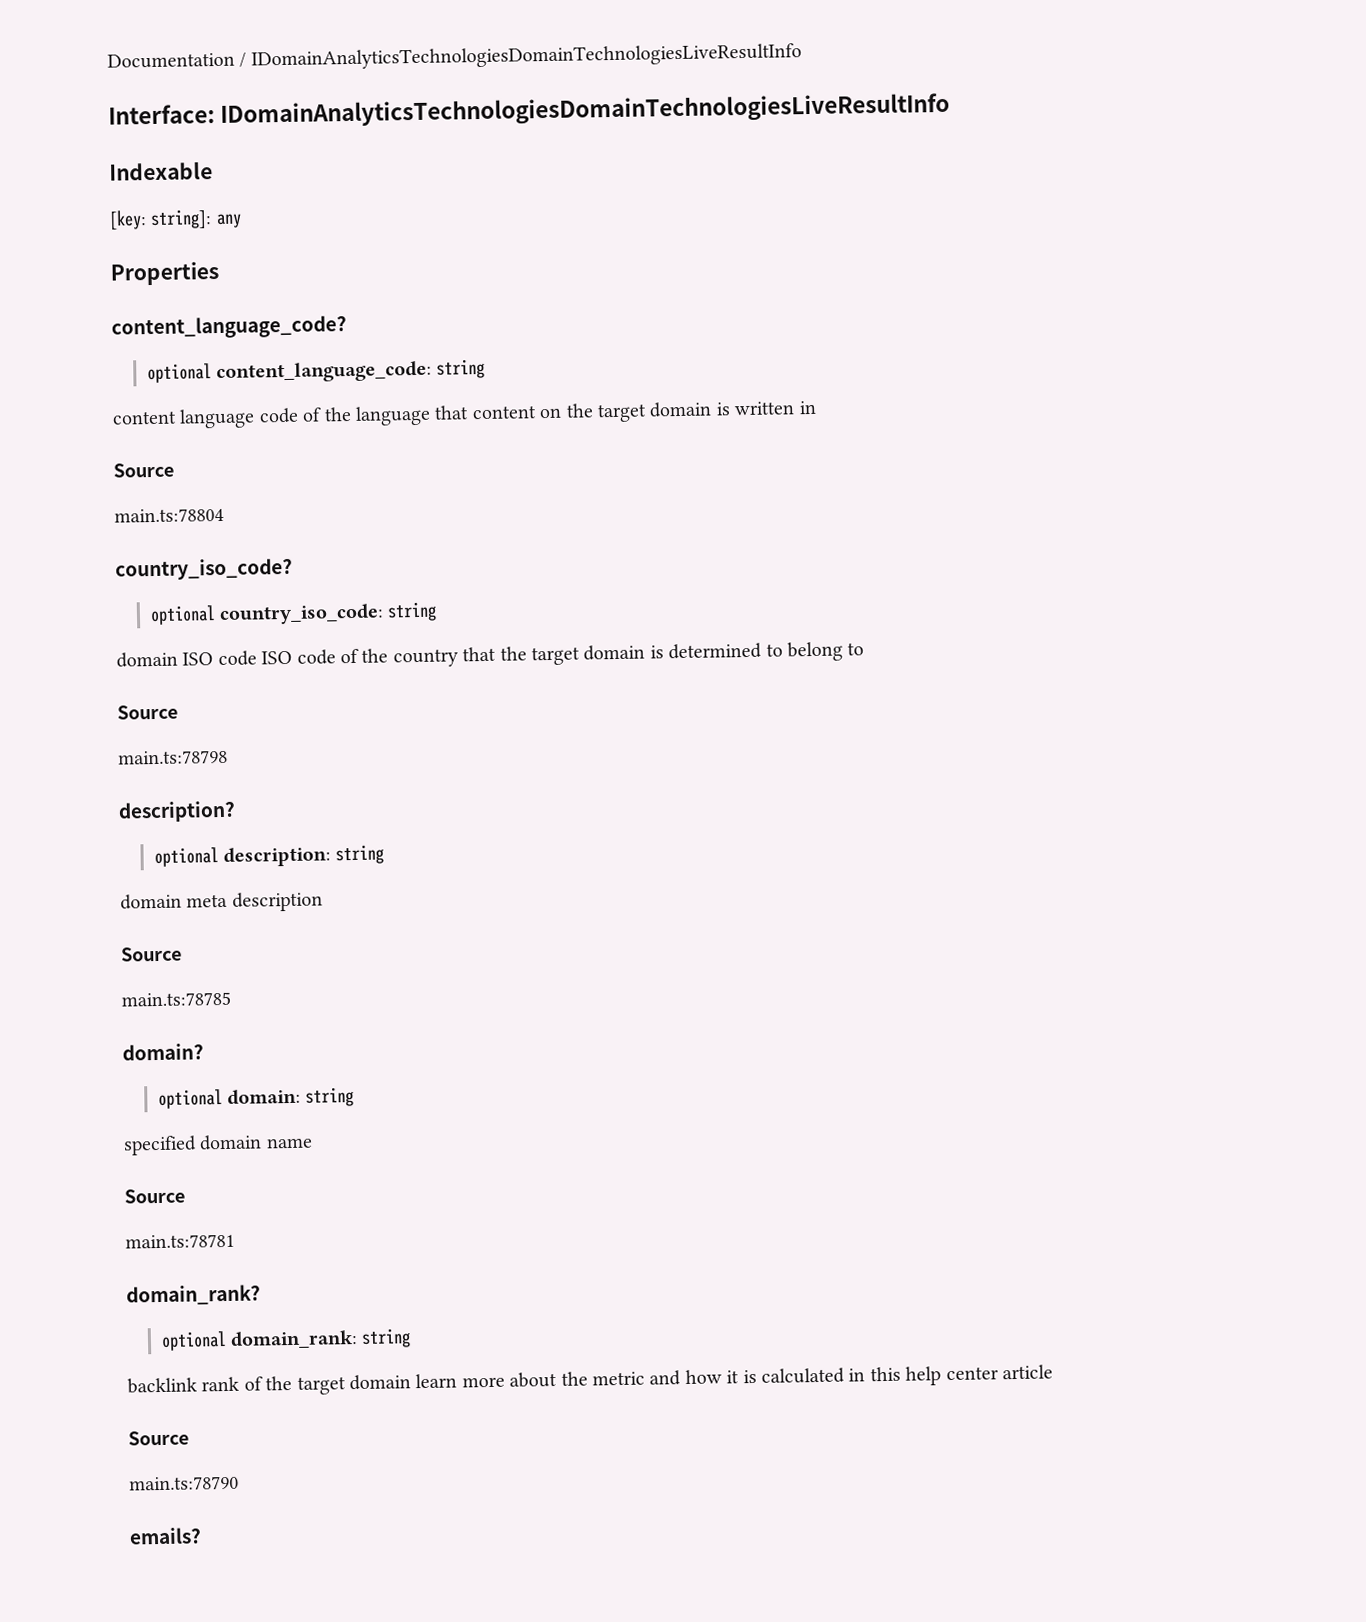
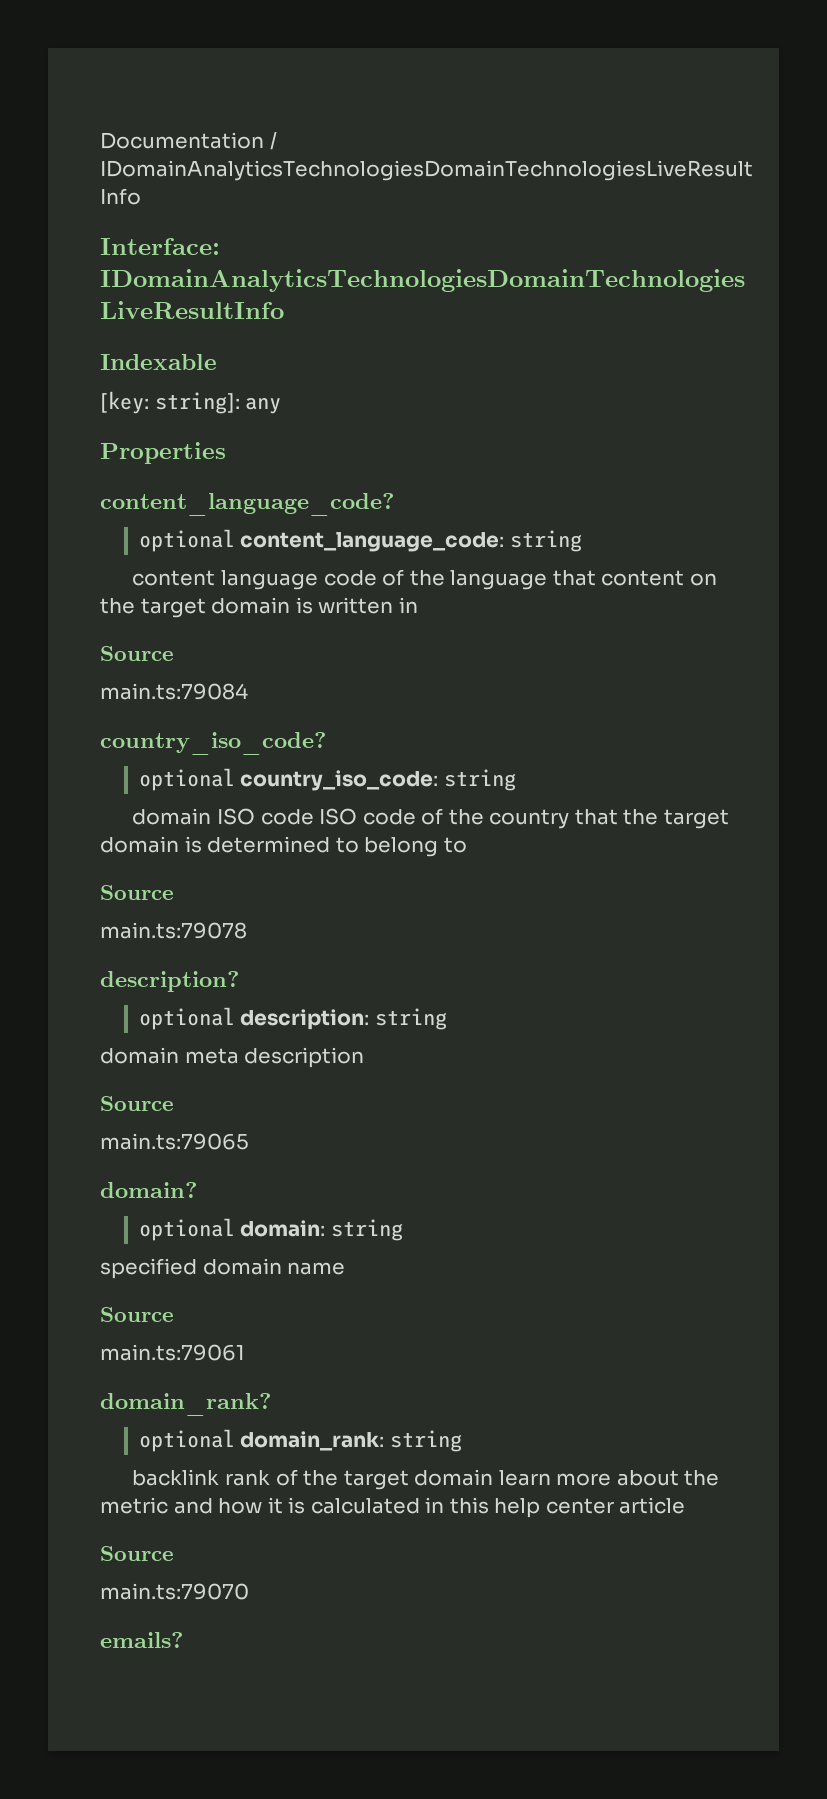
- main.ts:78804
+ main.ts:79084
- main.ts:78798
+ main.ts:79078
- main.ts:78785
+ main.ts:79065
- main.ts:78781
+ main.ts:79061
- main.ts:78790
+ main.ts:79070

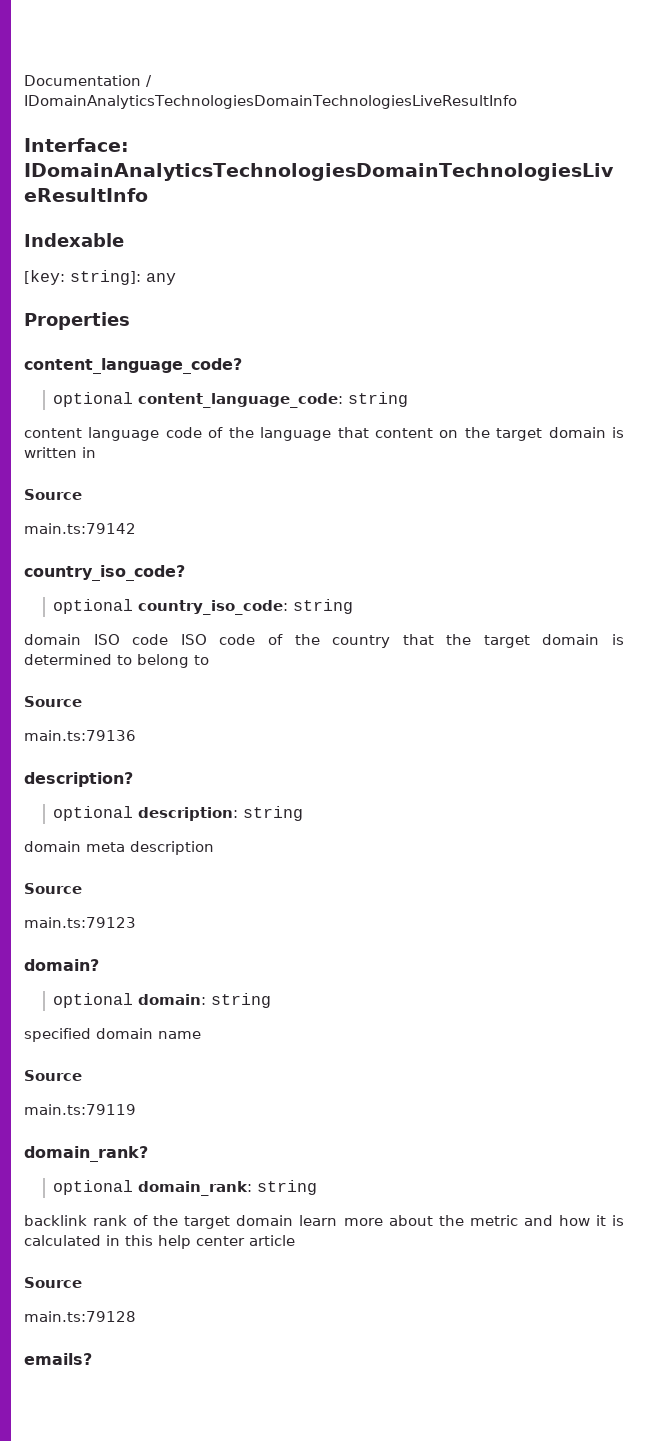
- main.ts:79084
+ main.ts:79142
- main.ts:79078
+ main.ts:79136
- main.ts:79065
+ main.ts:79123
- main.ts:79061
+ main.ts:79119
- main.ts:79070
+ main.ts:79128

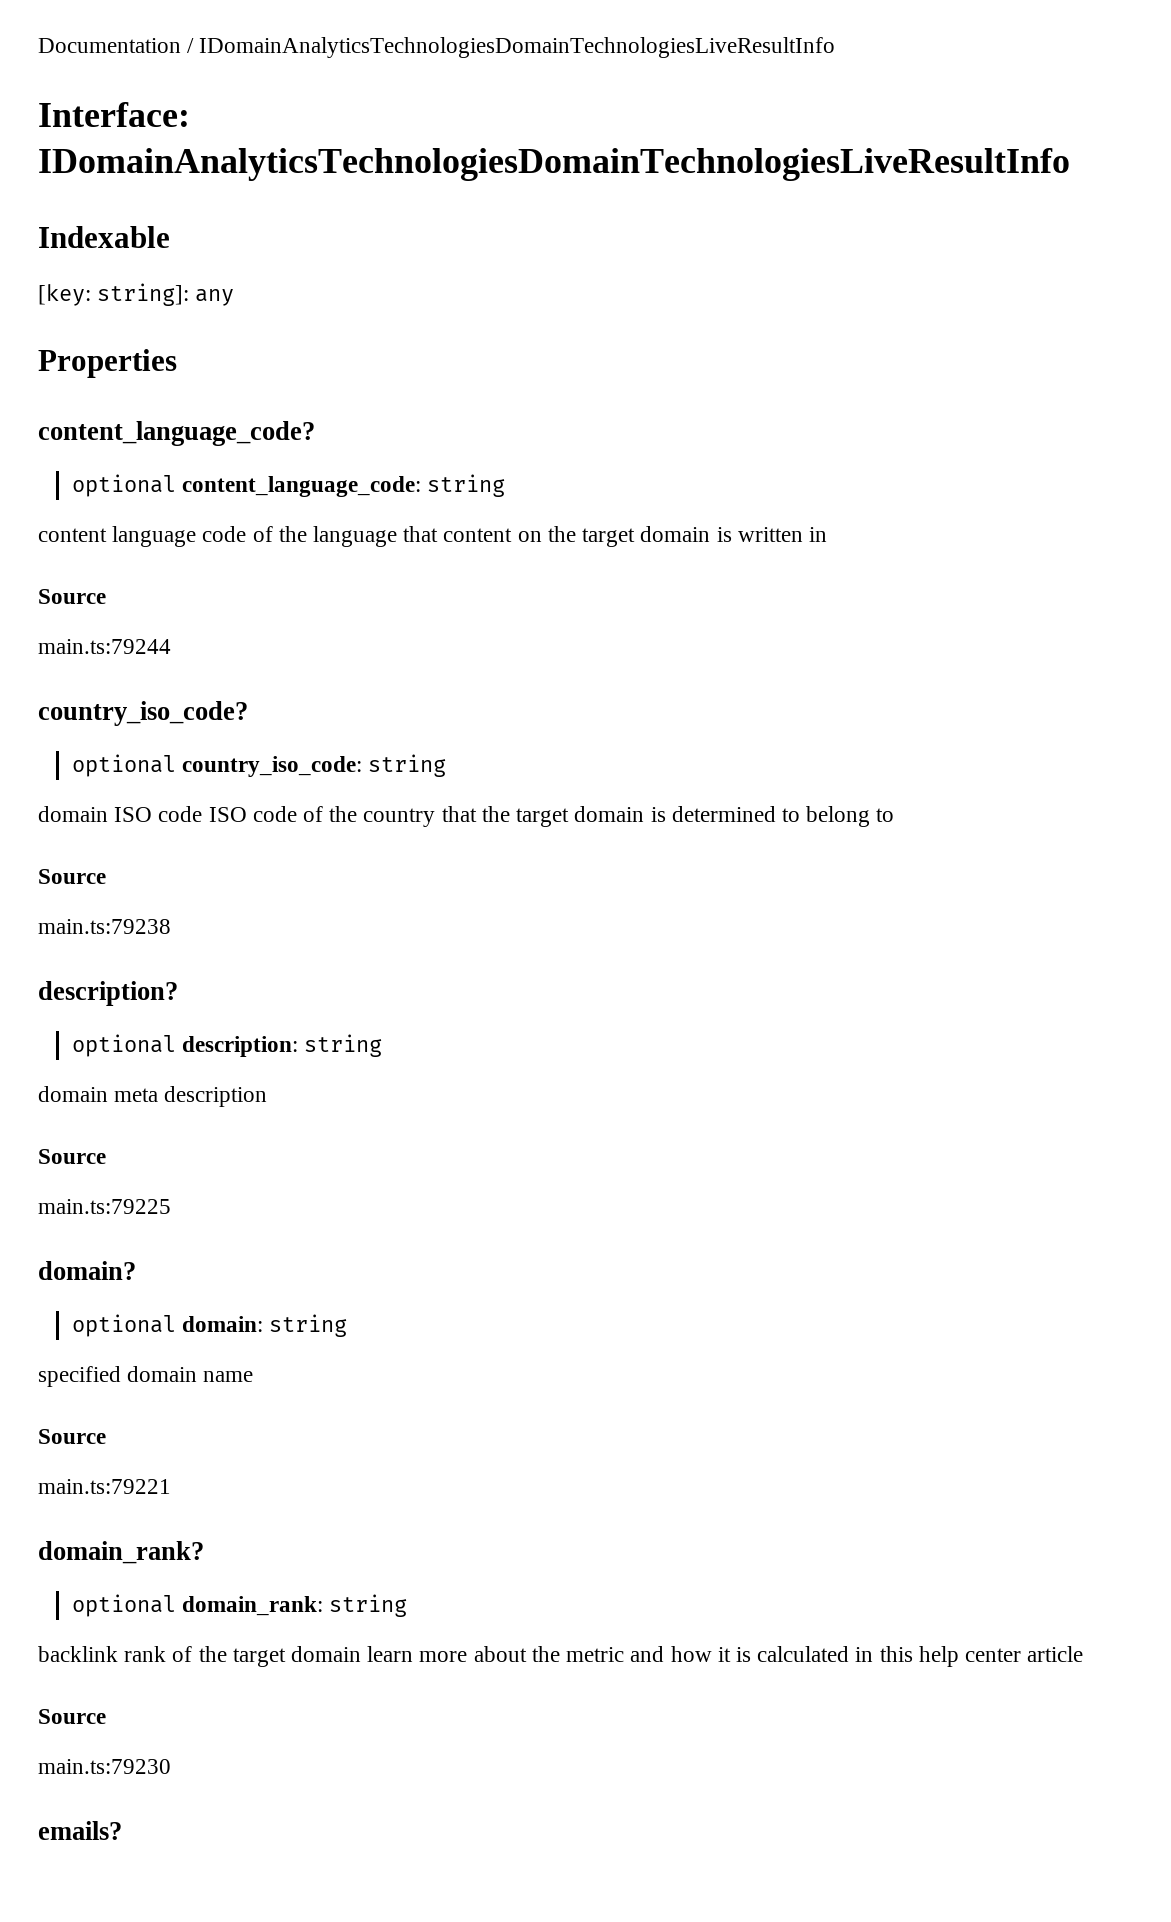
- main.ts:79142
+ main.ts:79244
- main.ts:79136
+ main.ts:79238
- main.ts:79123
+ main.ts:79225
- main.ts:79119
+ main.ts:79221
- main.ts:79128
+ main.ts:79230

